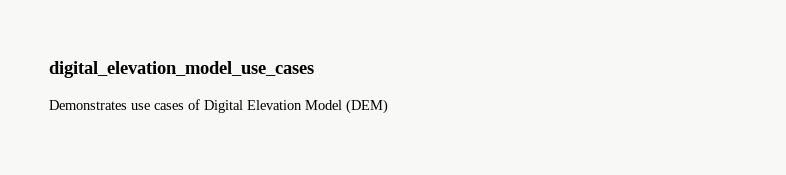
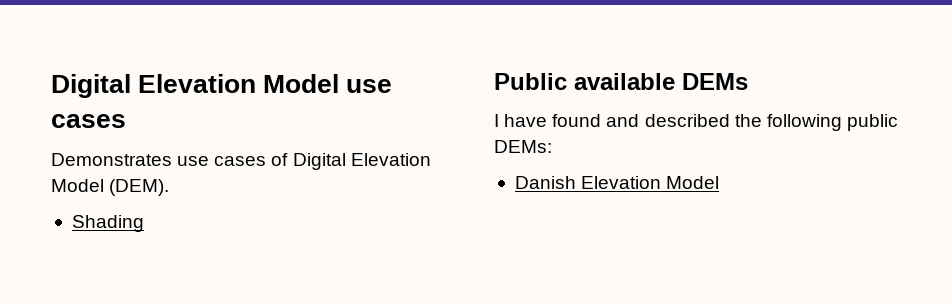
- digital_elevation_model_use_cases
+ Digital Elevation Model use cases
- Demonstrates use cases of Digital Elevation Model (DEM)
+ Demonstrates use cases of Digital Elevation Model (DEM).
+ Shading
+ Public available DEMs
+ I have found and described the following public DEMs:
+ Danish Elevation Model

